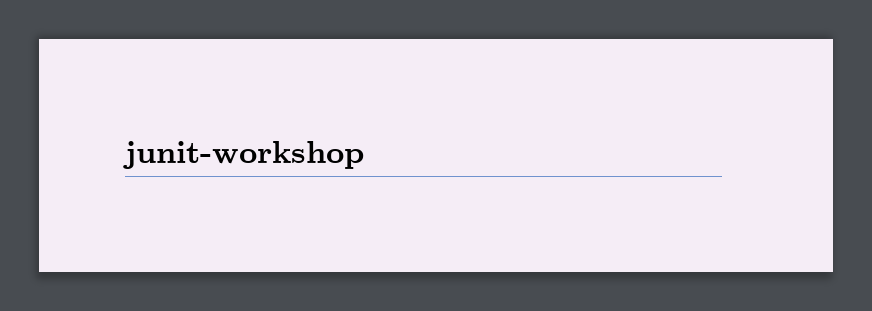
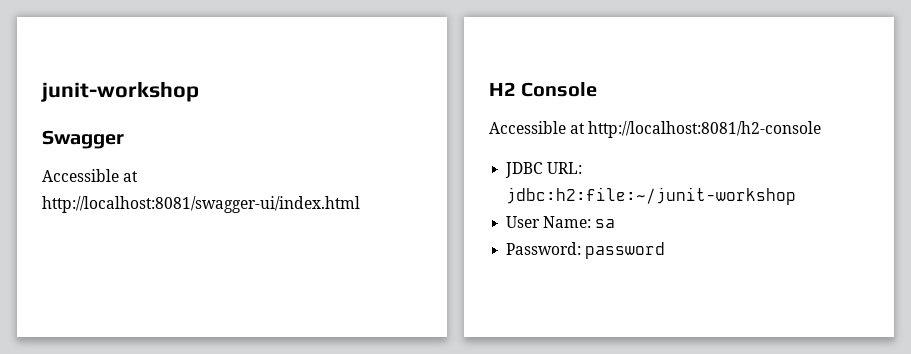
+ Swagger
+ Accessible at http://localhost:8081/swagger-ui/index.html
+ H2 Console
+ Accessible at http://localhost:8081/h2-console
+ JDBC URL: jdbc:h2:file:~/junit-workshop
+ User Name: sa
+ Password: password

